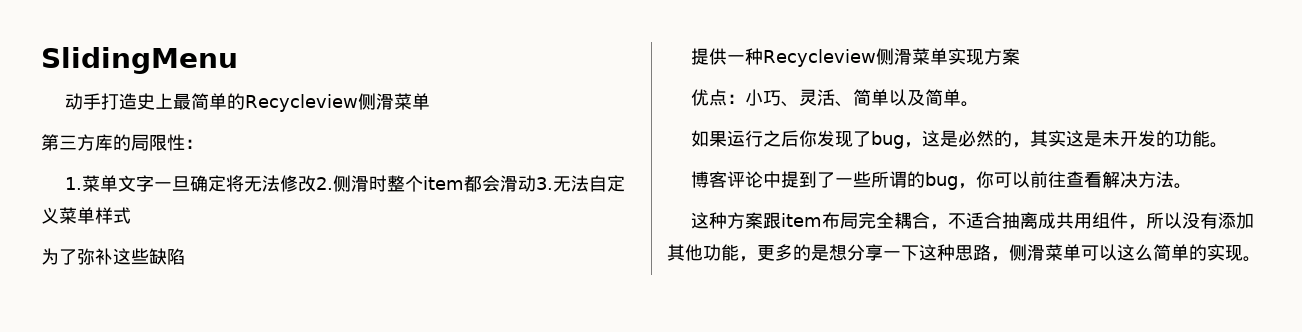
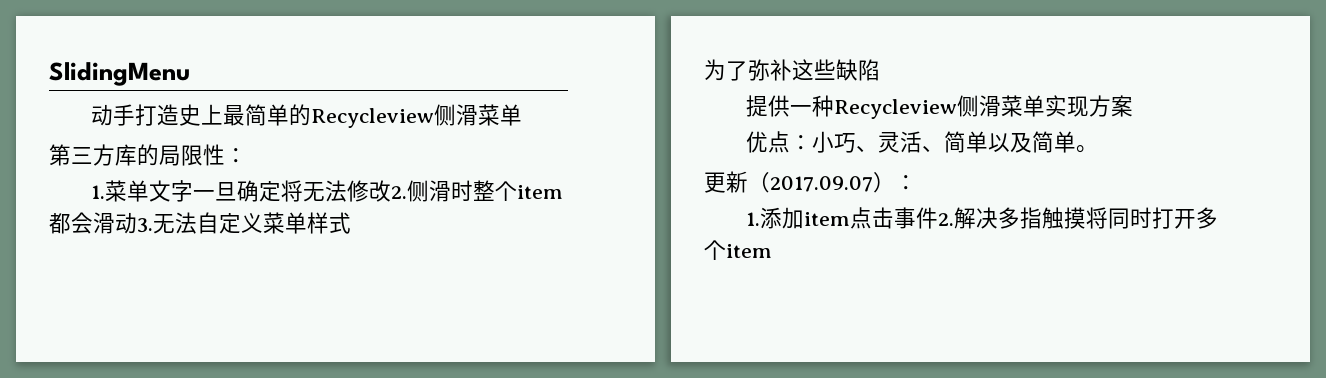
- 如果运行之后你发现了bug，这是必然的，其实这是未开发的功能。
- 博客评论中提到了一些所谓的bug，你可以前往查看解决方法。
- 这种方案跟item布局完全耦合，不适合抽离成共用组件，所以没有添加其他功能，更多的是想分享一下这种思路，侧滑菜单可以这么简单的实现。
+ 更新（2017.09.07）：
+ 1.添加item点击事件2.解决多指触摸将同时打开多个item

